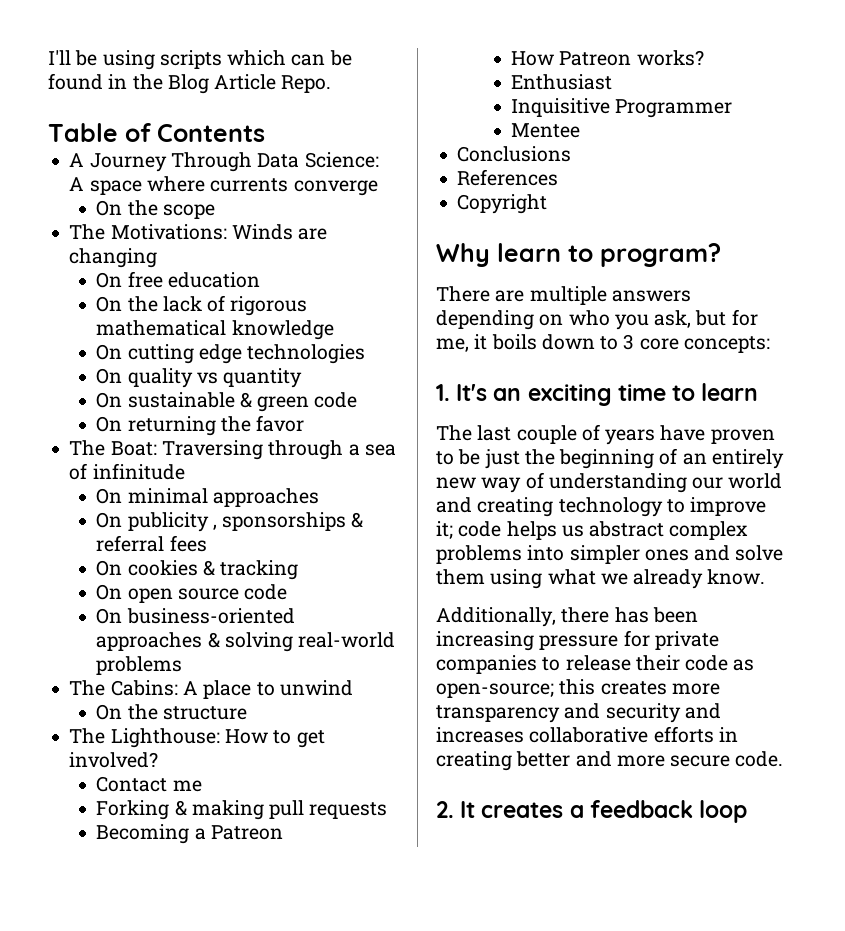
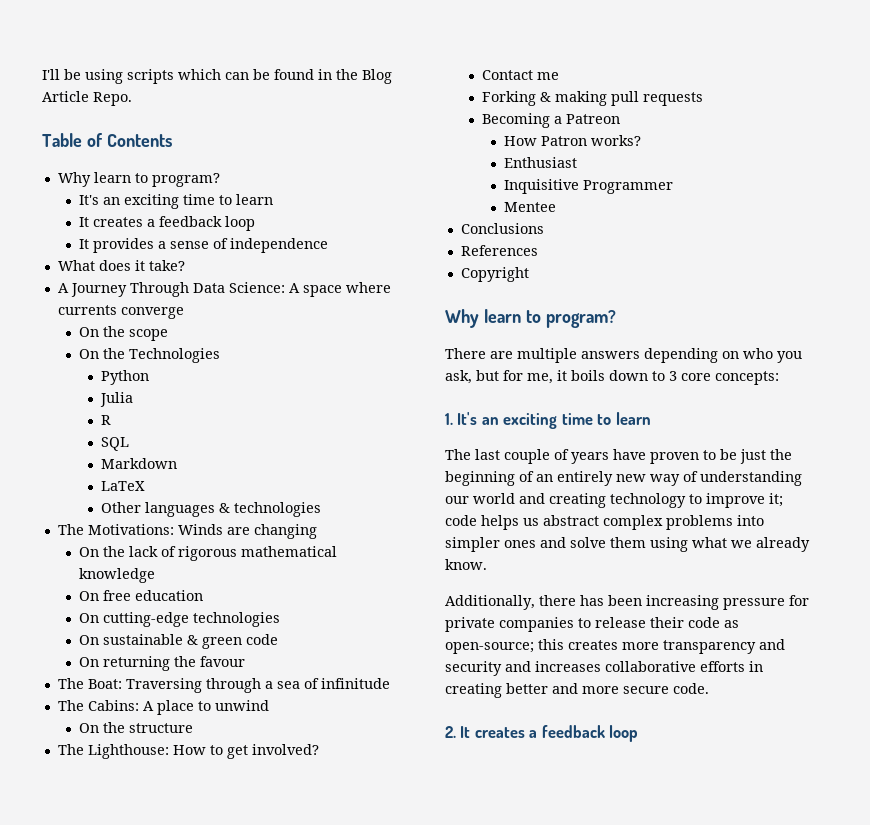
  Table of Contents
+ Why learn to program?
+ It's an exciting time to learn
+ It creates a feedback loop
+ It provides a sense of independence
+ What does it take?
+ On the Technologies
+ Python
+ Julia
+ R
+ SQL
+ Markdown
+ LaTeX
+ Other languages & technologies
- On free education
- On cutting edge technologies
- On quality vs quantity
+ On free education
+ On cutting-edge technologies
- On returning the favor
+ On returning the favour
- On minimal approaches
- On publicity , sponsorships & referral fees
- On cookies & tracking
- On open source code
- On business-oriented approaches & solving real-world problems
- How Patreon works?
+ How Patron works?

